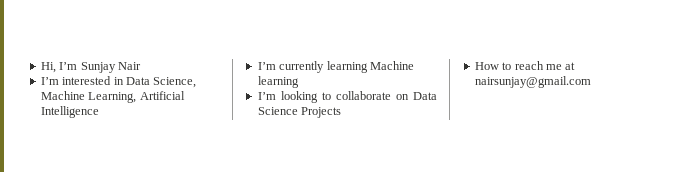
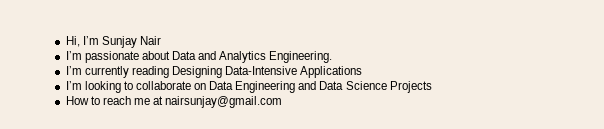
- I’m interested in Data Science, Machine Learning, Artificial Intelligence
- I’m currently learning Machine learning
+ I’m passionate about Data and Analytics Engineering.
+ I’m currently reading Designing Data-Intensive Applications
- I’m looking to collaborate on Data Science Projects
+ I’m looking to collaborate on Data Engineering and Data Science Projects

